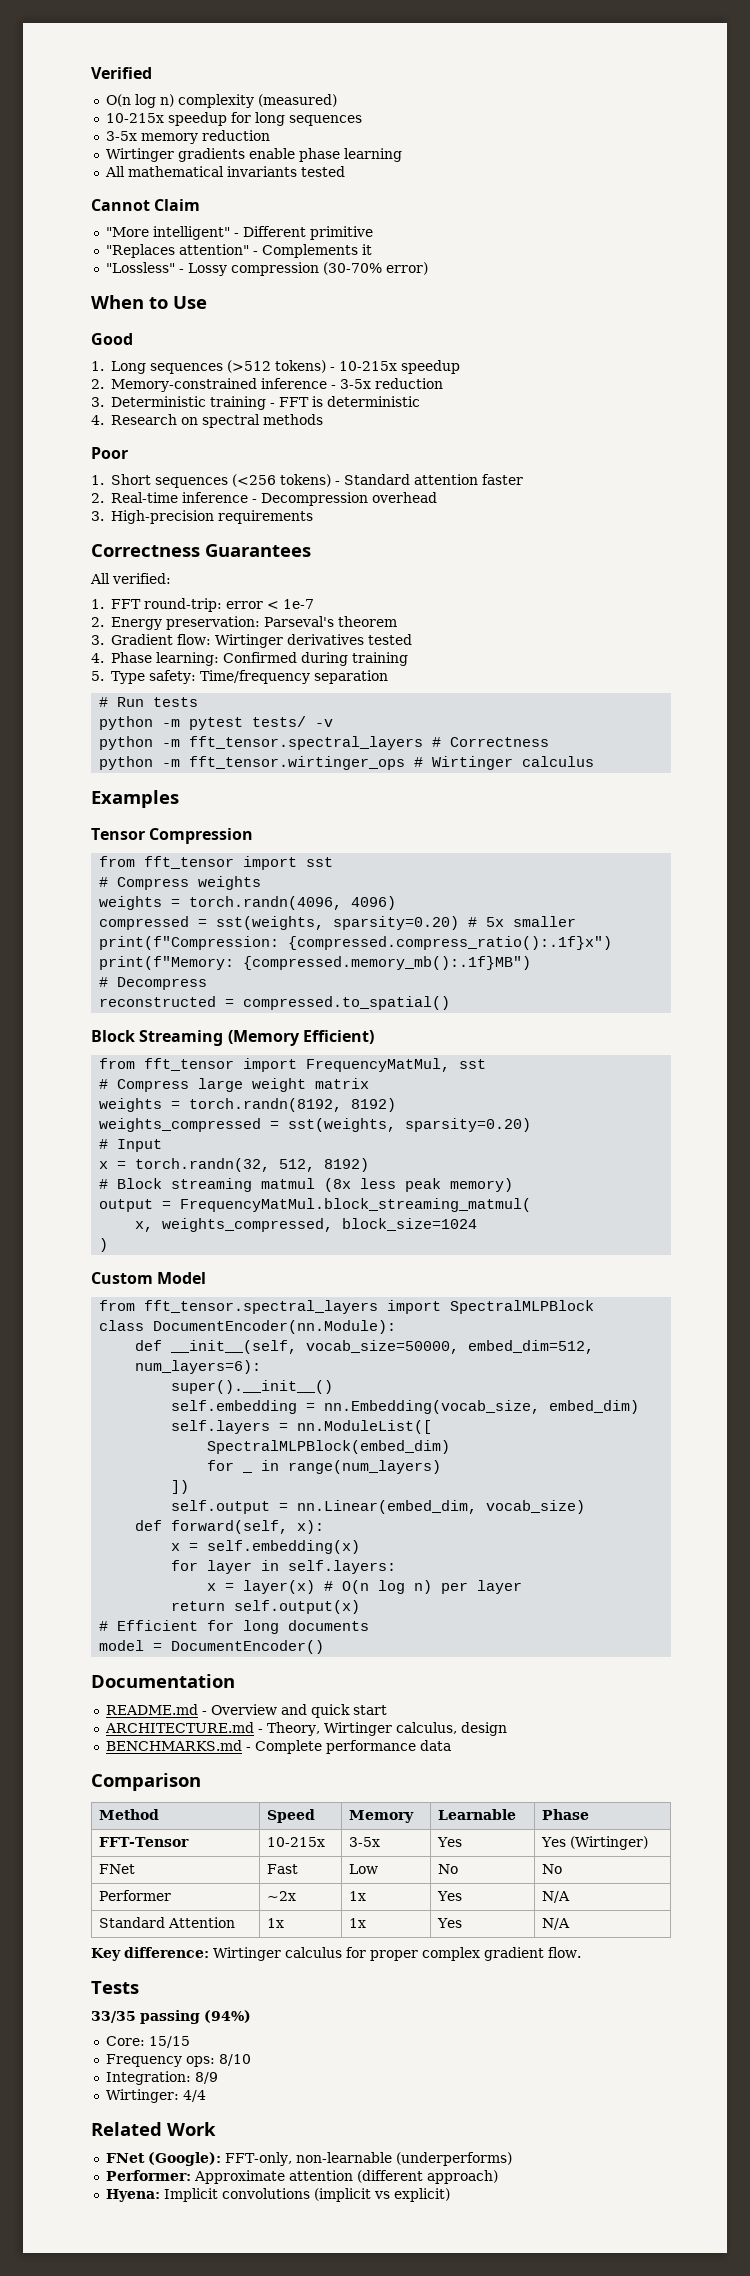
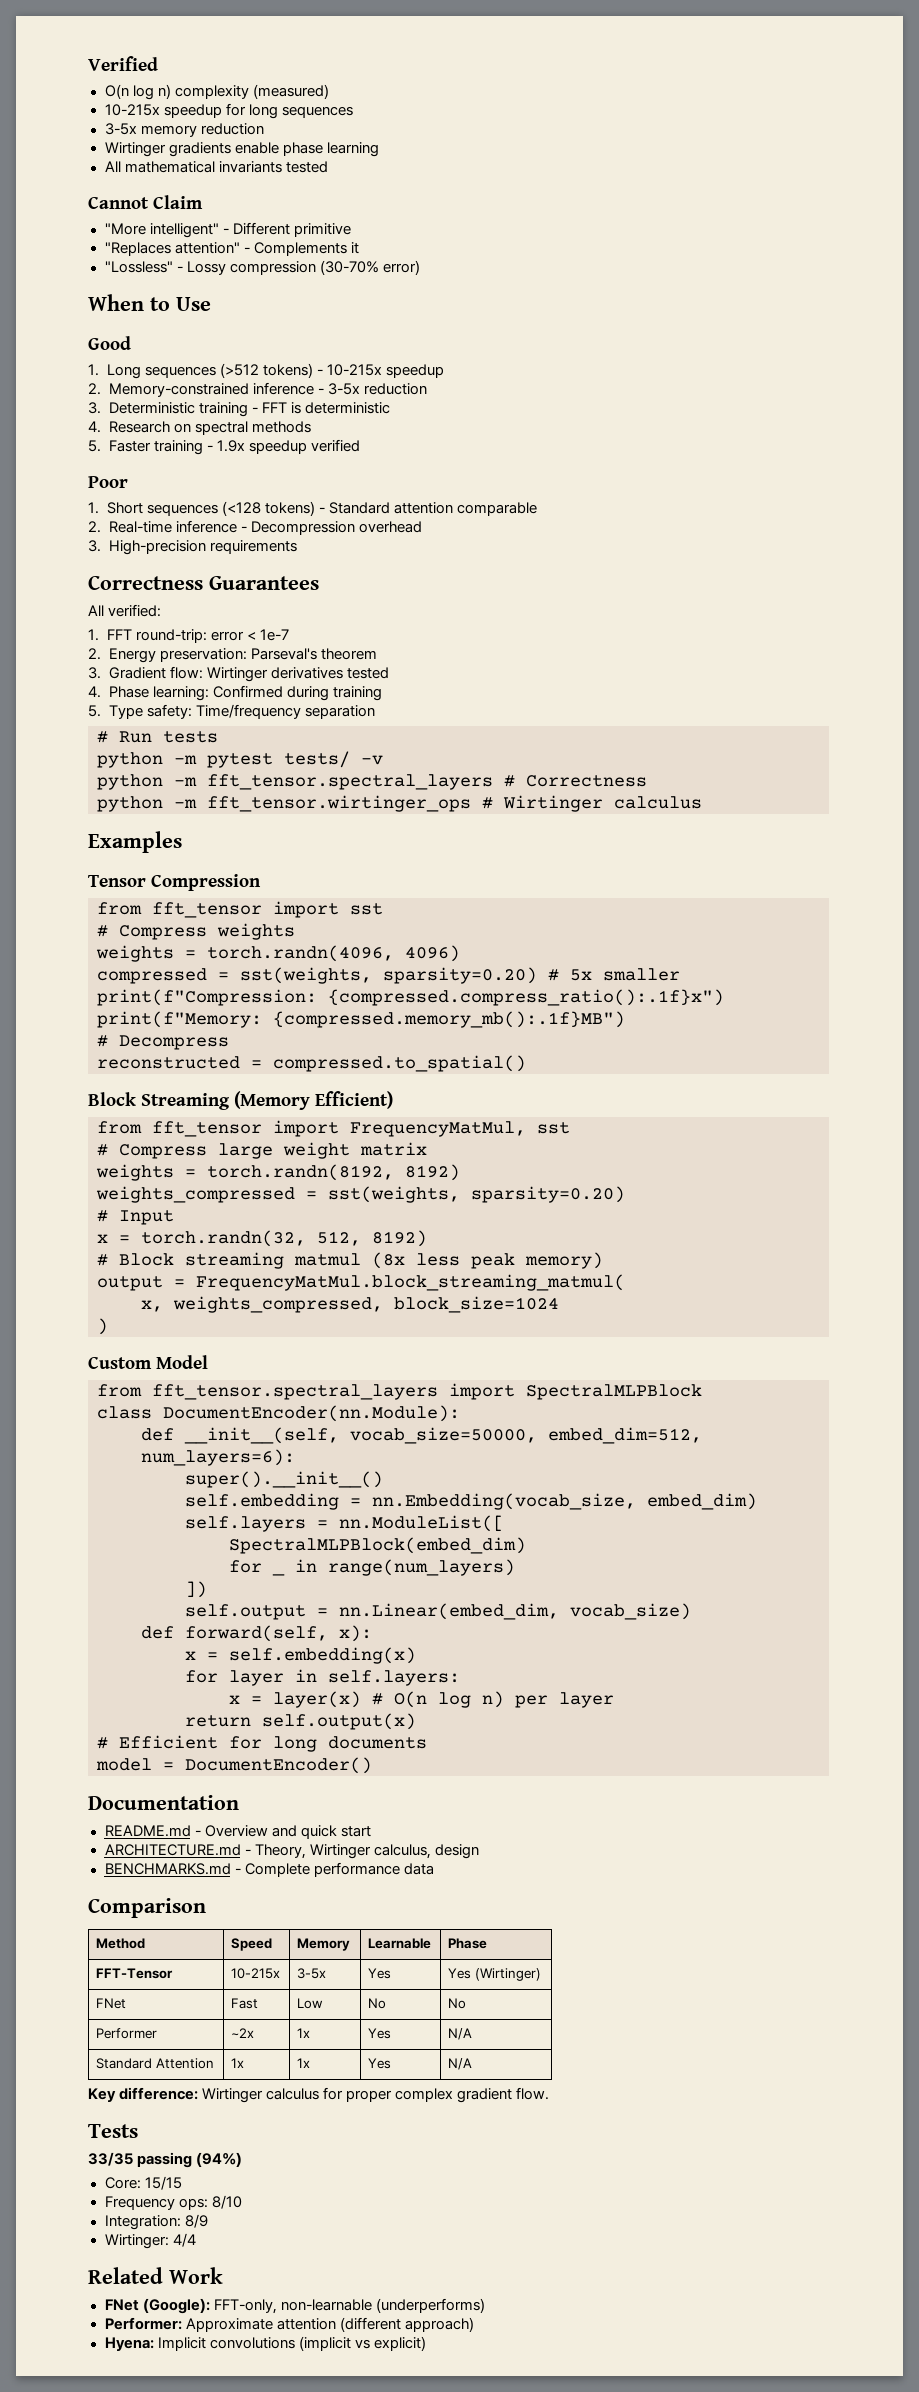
+ 5. Faster training - 1.9x speedup verified
- 1. Short sequences (<256 tokens) - Standard attention faster
+ 1. Short sequences (<128 tokens) - Standard attention comparable

